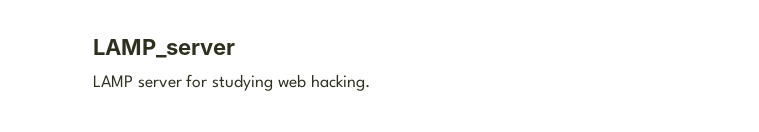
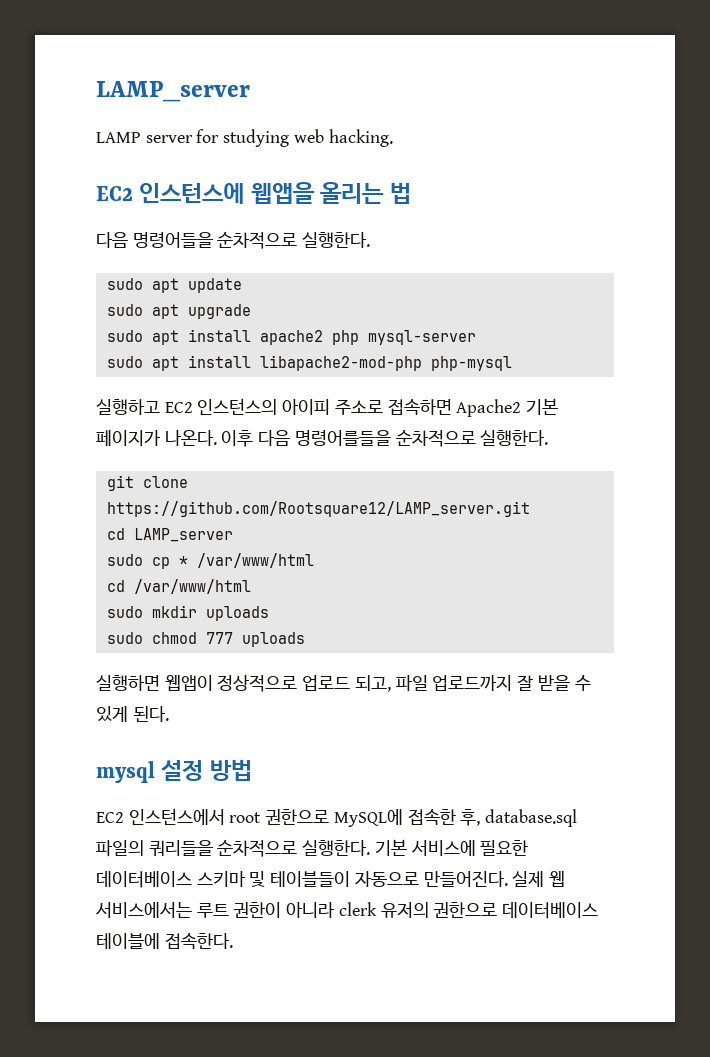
+ EC2 인스턴스에 웹앱을 올리는 법
+ 다음 명령어들을 순차적으로 실행한다.
+ sudo apt update
+ sudo apt upgrade
+ sudo apt install apache2 php mysql-server
+ sudo apt install libapache2-mod-php php-mysql
+ 실행하고 EC2 인스턴스의 아이피 주소로 접속하면 Apache2 기본 페이지가 나온다. 이후 다음 명령어를들을 순차적으로 실행한다.
+ git clone https://github.com/Rootsquare12/LAMP_server.git
+ cd LAMP_server
+ sudo cp * /var/www/html
+ cd /var/www/html
+ sudo mkdir uploads
+ sudo chmod 777 uploads
+ 실행하면 웹앱이 정상적으로 업로드 되고, 파일 업로드까지 잘 받을 수 있게 된다.
+ mysql 설정 방법
+ EC2 인스턴스에서 root 권한으로 MySQL에 접속한 후, database.sql 파일의 쿼리들을 순차적으로 실행한다. 기본 서비스에 필요한 데이터베이스 스키마 및 테이블들이 자동으로 만들어진다. 실제 웹 서비스에서는 루트 권한이 아니라 clerk 유저의 권한으로 데이터베이스 테이블에 접속한다.

